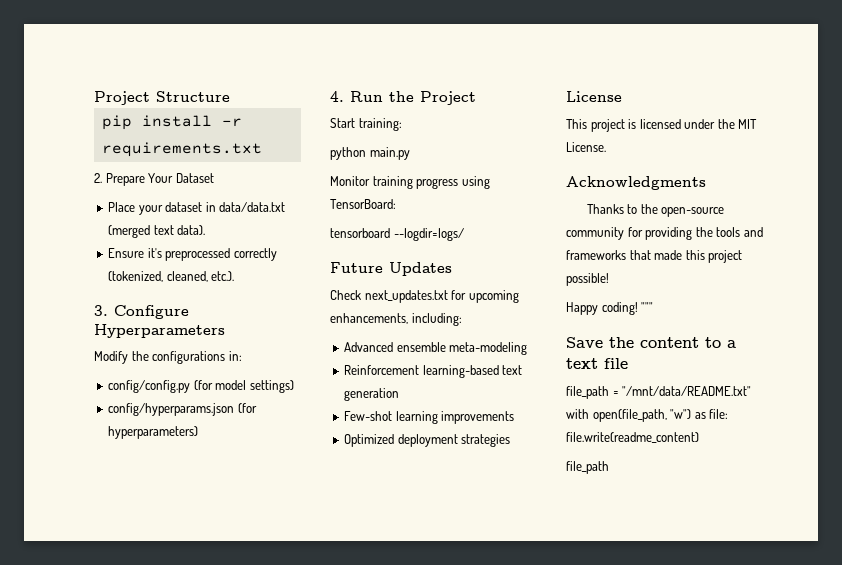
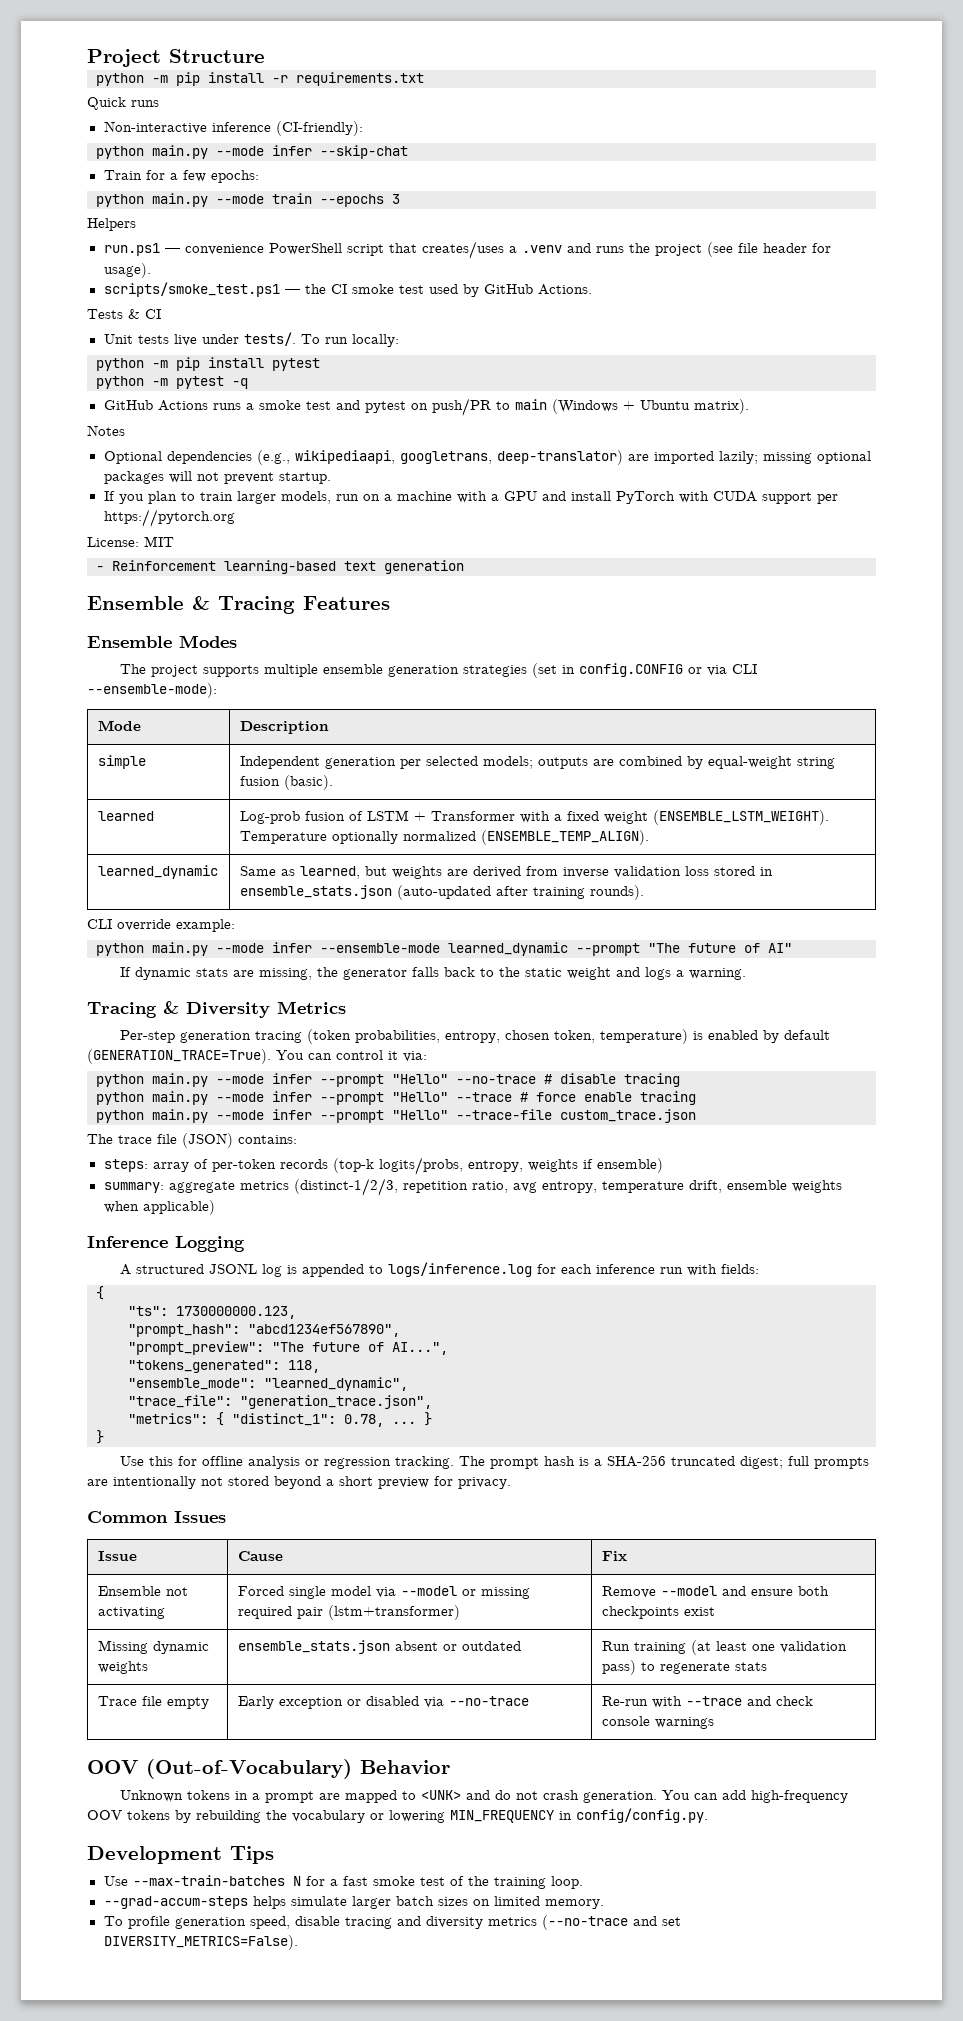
- pip install -r requirements.txt
+ python -m pip install -r requirements.txt
- 2. Prepare Your Dataset
- Place your dataset in data/data.txt (merged text data).
- Ensure it's preprocessed correctly (tokenized, cleaned, etc.).
- 3. Configure Hyperparameters
- Modify the configurations in:
- config/config.py (for model settings)
- config/hyperparams.json (for hyperparameters)
- 4. Run the Project
- Start training:
- python main.py
- Monitor training progress using TensorBoard:
- tensorboard --logdir=logs/
- Future Updates
- Check next_updates.txt for upcoming enhancements, including:
- Advanced ensemble meta-modeling
- Reinforcement learning-based text generation
- Few-shot learning improvements
- Optimized deployment strategies
- License
- This project is licensed under the MIT License.
- Acknowledgments
- Thanks to the open-source community for providing the tools and frameworks that made this project possible!
- Happy coding! """
- Save the content to a text file
- file_path = "/mnt/data/README.txt" with open(file_path, "w") as file: file.write(readme_content)
- file_path
+ Quick runs
+ Non-interactive inference (CI-friendly):
+ python main.py --mode infer --skip-chat
+ Train for a few epochs:
+ python main.py --mode train --epochs 3
+ Helpers
+ run.ps1 — convenience PowerShell script that creates/uses a .venv and runs the project (see file header for usage).
+ scripts/smoke_test.ps1 — the CI smoke test used by GitHub Actions.
+ Tests & CI
+ Unit tests live under tests/. To run locally:
+ python -m pip install pytest
+ python -m pytest -q
+ GitHub Actions runs a smoke test and pytest on push/PR to main (Windows + Ubuntu matrix).
+ Notes
+ Optional dependencies (e.g., wikipediaapi, googletrans, deep-translator) are imported lazily; missing optional packages will not prevent startup.
+ If you plan to train larger models, run on a machine with a GPU and install PyTorch with CUDA support per https://pytorch.org
+ License: MIT
+ - Reinforcement learning-based text generation
+ Ensemble & Tracing Features
+ Ensemble Modes
+ The project supports multiple ensemble generation strategies (set in config.CONFIG or via CLI --ensemble-mode):
+ Mode | Description
+ simple | Independent generation per selected models; outputs are combined by equal-weight string fusion (basic).
+ learned | Log-prob fusion of LSTM + Transformer with a fixed weight (ENSEMBLE_LSTM_WEIGHT). Temperature optionally normalized (ENSEMBLE_TEMP_ALIGN).
+ learned_dynamic | Same as learned, but weights are derived from inverse validation loss stored in ensemble_stats.json (auto-updated after training rounds).
+ CLI override example:
+ python main.py --mode infer --ensemble-mode learned_dynamic --prompt "The future of AI"
+ If dynamic stats are missing, the generator falls back to the static weight and logs a warning.
+ Tracing & Diversity Metrics
+ Per-step generation tracing (token probabilities, entropy, chosen token, temperature) is enabled by default (GENERATION_TRACE=True). You can control it via:
+ python main.py --mode infer --prompt "Hello" --no-trace # disable tracing
+ python main.py --mode infer --prompt "Hello" --trace # force enable tracing
+ python main.py --mode infer --prompt "Hello" --trace-file custom_trace.json
+ The trace file (JSON) contains:
+ steps: array of per-token records (top-k logits/probs, entropy, weights if ensemble)
+ summary: aggregate metrics (distinct-1/2/3, repetition ratio, avg entropy, temperature drift, ensemble weights when applicable)
+ Inference Logging
+ A structured JSONL log is appended to logs/inference.log for each inference run with fields:
+ {
+ "ts": 1730000000.123,
+ "prompt_hash": "abcd1234ef567890",
+ "prompt_preview": "The future of AI...",
+ "tokens_generated": 118,
+ "ensemble_mode": "learned_dynamic",
+ "trace_file": "generation_trace.json",
+ "metrics": { "distinct_1": 0.78, ... }
+ }
+ Use this for offline analysis or regression tracking. The prompt hash is a SHA-256 truncated digest; full prompts are intentionally not stored beyond a short preview for privacy.
+ Common Issues
+ Issue | Cause | Fix
+ Ensemble not activating | Forced single model via --model or missing required pair (lstm+transformer) | Remove --model and ensure both checkpoints exist
+ Missing dynamic weights | ensemble_stats.json absent or outdated | Run training (at least one validation pass) to regenerate stats
+ Trace file empty | Early exception or disabled via --no-trace | Re-run with --trace and check console warnings
+ OOV (Out-of-Vocabulary) Behavior
+ Unknown tokens in a prompt are mapped to <UNK> and do not crash generation. You can add high-frequency OOV tokens by rebuilding the vocabulary or lowering MIN_FREQUENCY in config/config.py.
+ Development Tips
+ Use --max-train-batches N for a fast smoke test of the training loop.
+ --grad-accum-steps helps simulate larger batch sizes on limited memory.
+ To profile generation speed, disable tracing and diversity metrics (--no-trace and set DIVERSITY_METRICS=False).

